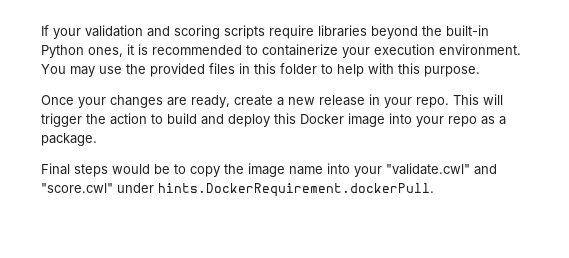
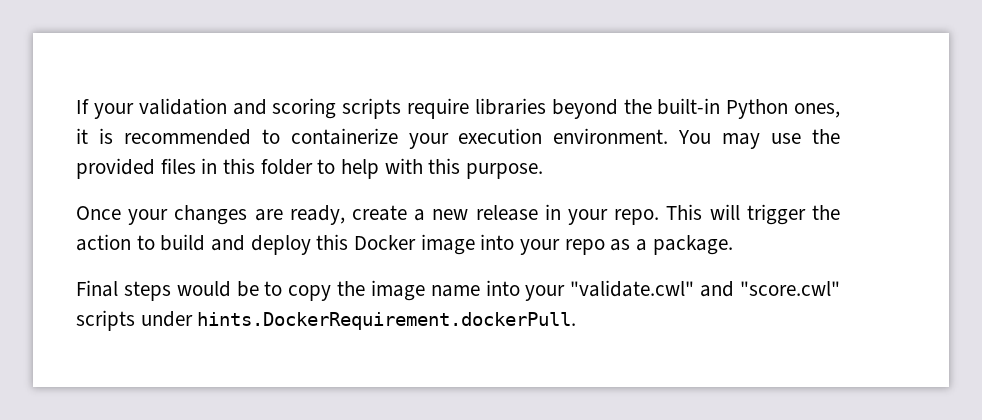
- Final steps would be to copy the image name into your "validate.cwl" and "score.cwl" under hints.DockerRequirement.dockerPull.
+ Final steps would be to copy the image name into your "validate.cwl" and "score.cwl" scripts under hints.DockerRequirement.dockerPull.

